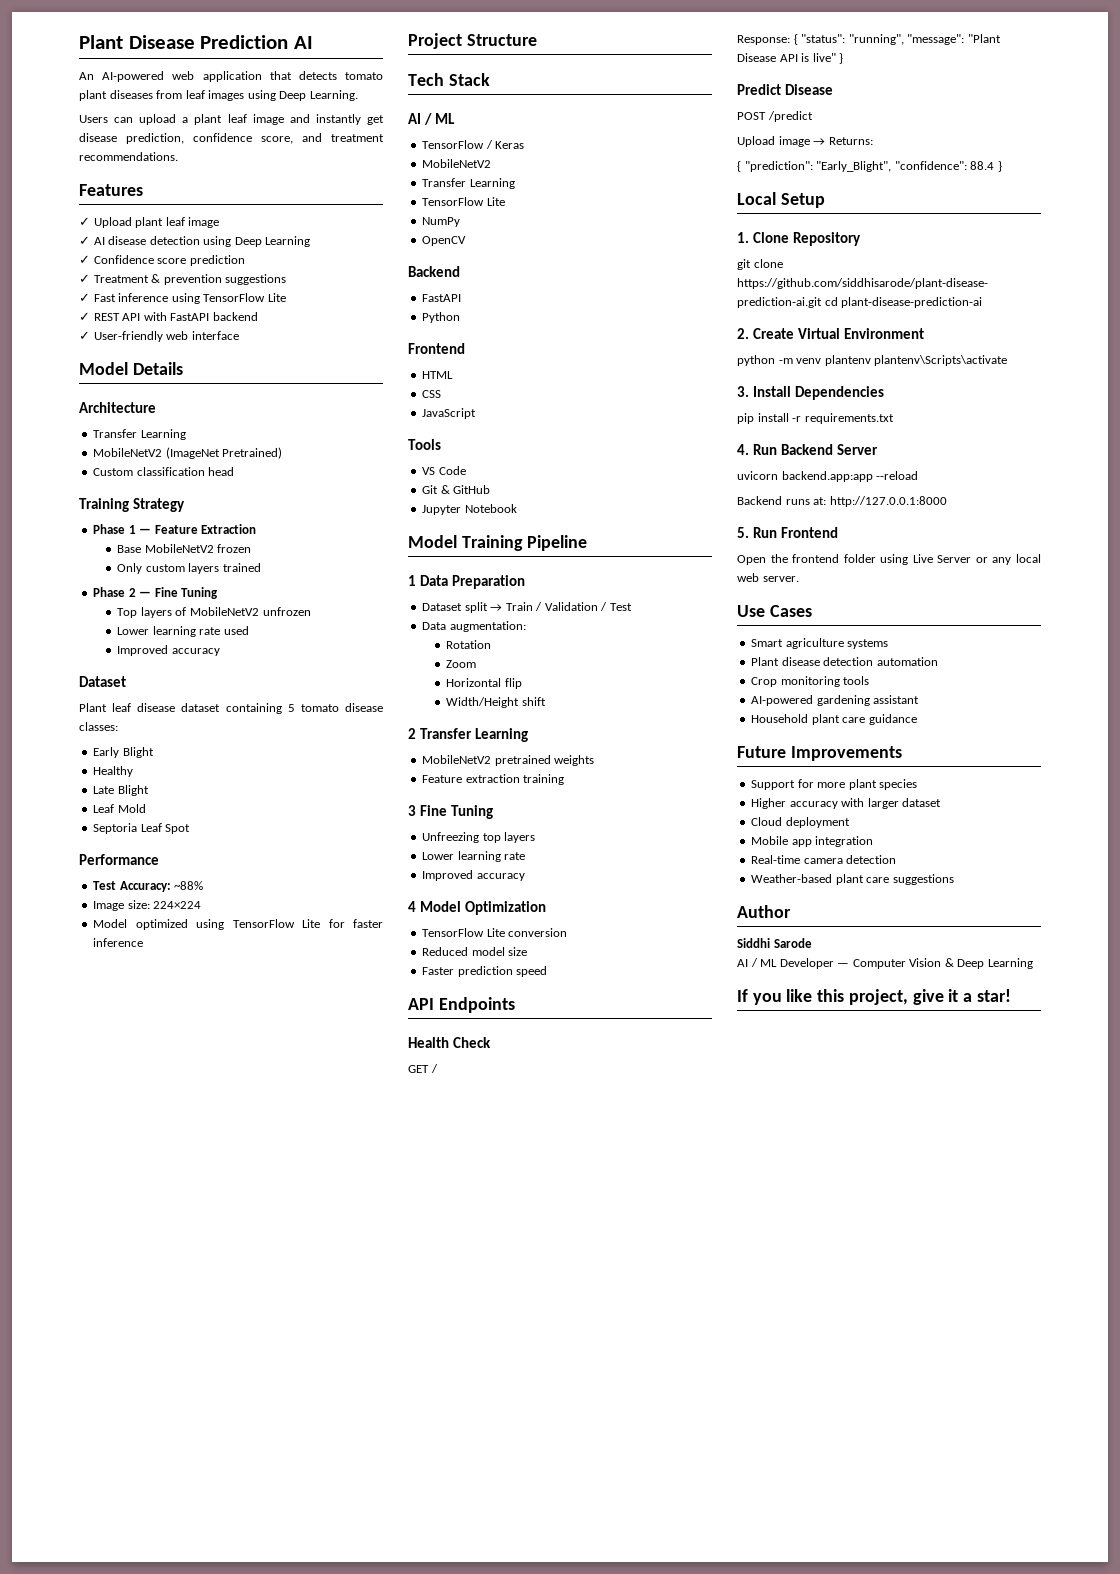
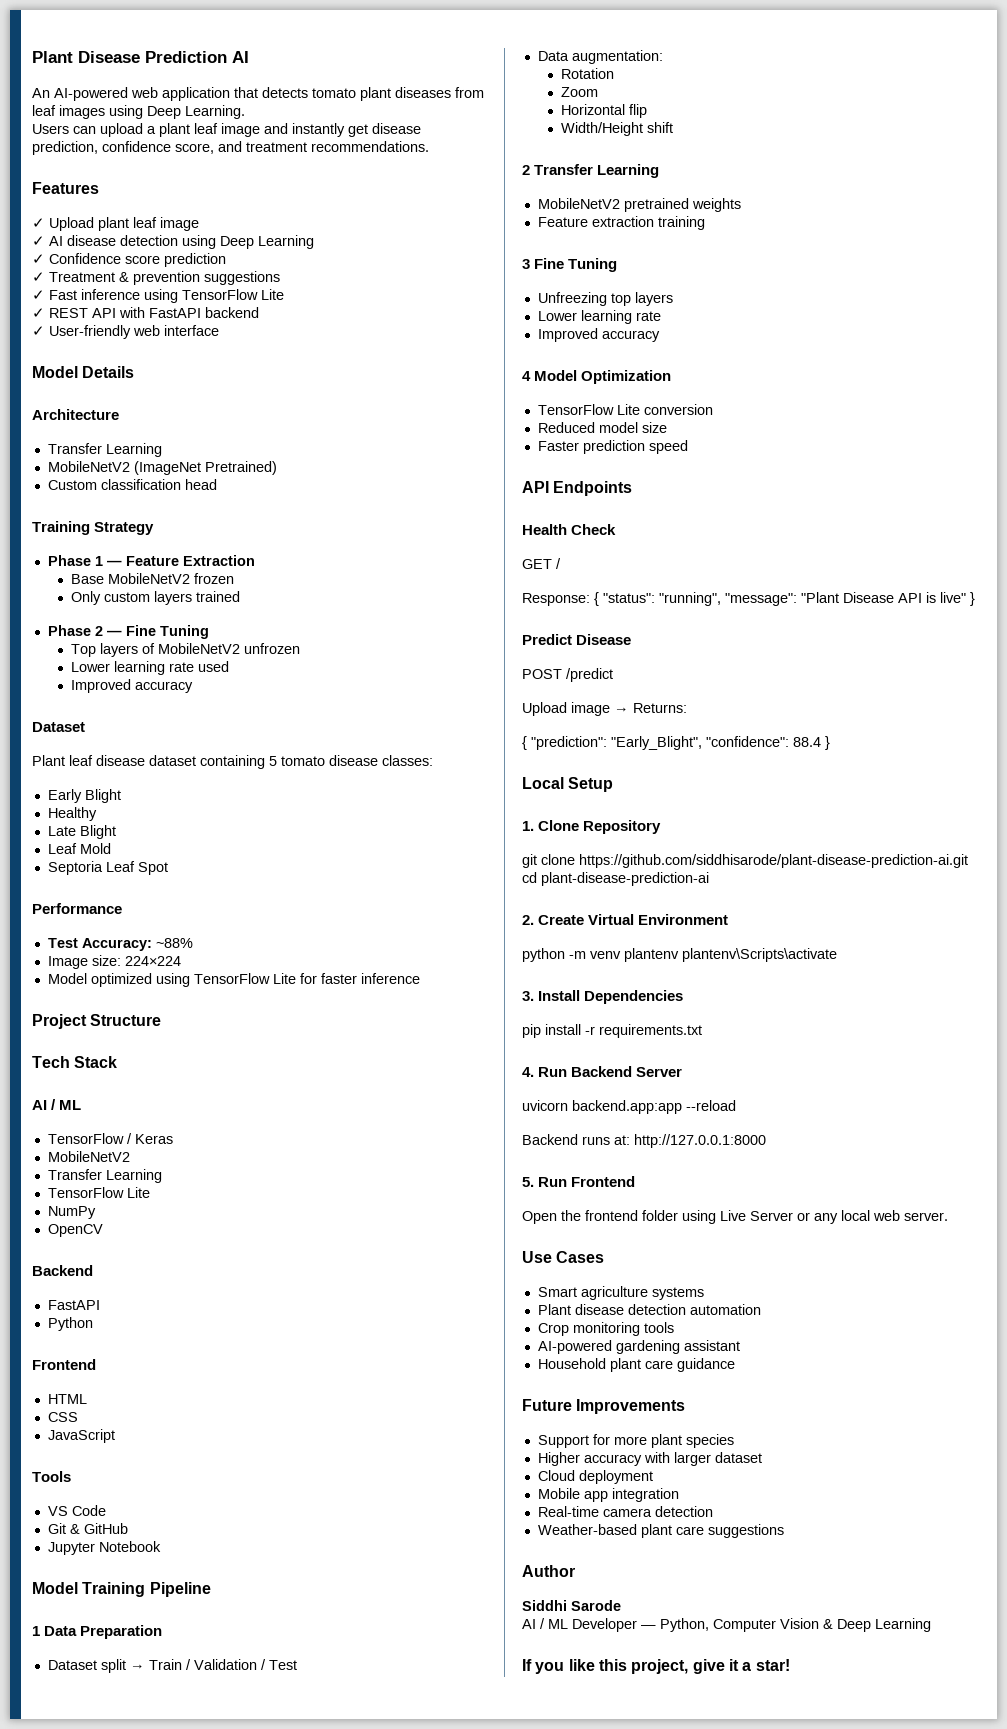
- AI / ML Developer — Computer Vision & Deep Learning
+ AI / ML Developer — Python, Computer Vision & Deep Learning

